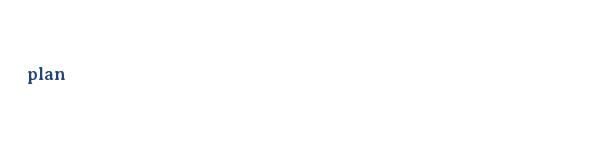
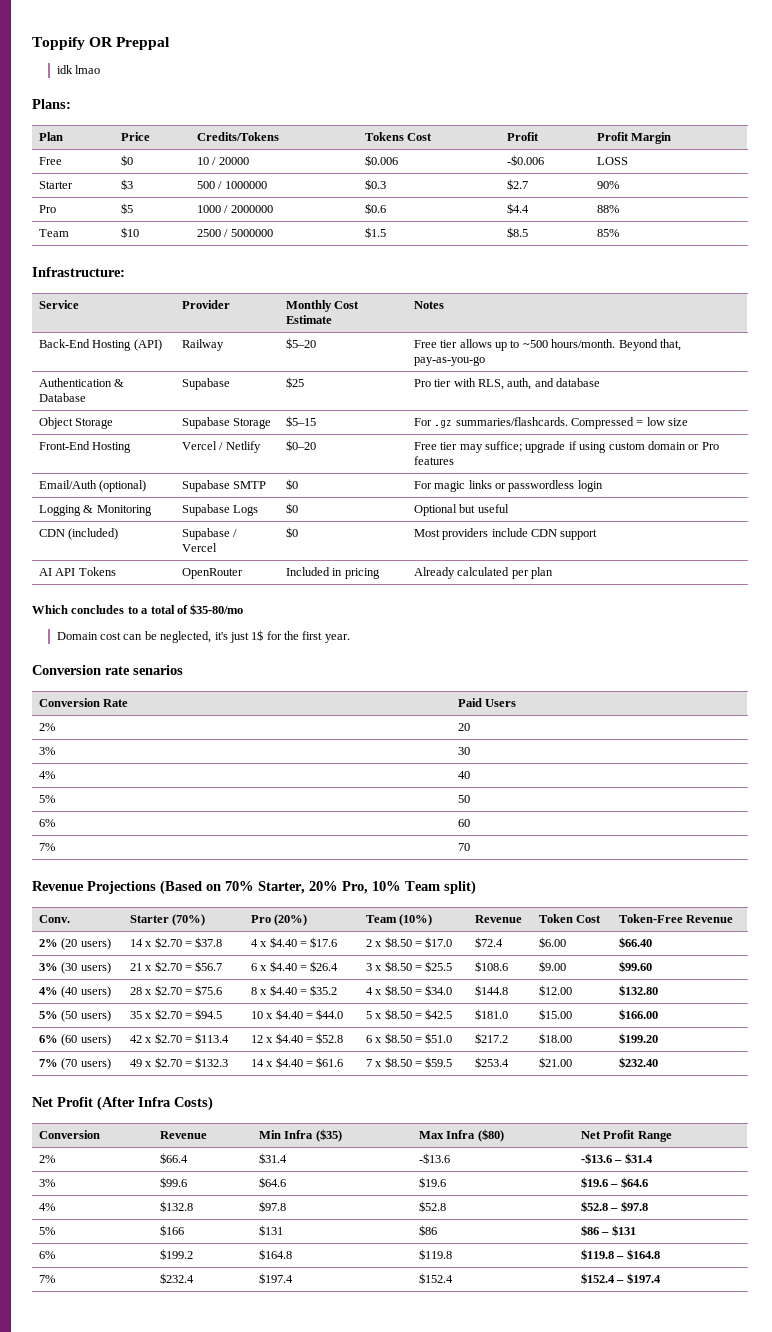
- plan
+ Toppify OR Preppal
+ idk lmao
+ Plans:
+ Plan | Price | Credits/Tokens | Tokens Cost | Profit | Profit Margin
+ Free | $0 | 10 / 20000 | $0.006 | -$0.006 | LOSS
+ Starter | $3 | 500 / 1000000 | $0.3 | $2.7 | 90%
+ Pro | $5 | 1000 / 2000000 | $0.6 | $4.4 | 88%
+ Team | $10 | 2500 / 5000000 | $1.5 | $8.5 | 85%
+ Infrastructure:
+ Service | Provider | Monthly Cost Estimate | Notes
+ Back-End Hosting (API) | Railway | $5–20 | Free tier allows up to ~500 hours/month. Beyond that, pay-as-you-go
+ Authentication & Database | Supabase | $25 | Pro tier with RLS, auth, and database
+ Object Storage | Supabase Storage | $5–15 | For .gz summaries/flashcards. Compressed = low size
+ Front-End Hosting | Vercel / Netlify | $0–20 | Free tier may suffice; upgrade if using custom domain or Pro features
+ Email/Auth (optional) | Supabase SMTP | $0 | For magic links or passwordless login
+ Logging & Monitoring | Supabase Logs | $0 | Optional but useful
+ CDN (included) | Supabase / Vercel | $0 | Most providers include CDN support
+ AI API Tokens | OpenRouter | Included in pricing | Already calculated per plan
+ Which concludes to a total of $35-80/mo
+ Domain cost can be neglected, it's just 1$ for the first year.
+ Conversion rate senarios
+ Conversion Rate | Paid Users
+ 2% | 20
+ 3% | 30
+ 4% | 40
+ 5% | 50
+ 6% | 60
+ 7% | 70
+ Revenue Projections (Based on 70% Starter, 20% Pro, 10% Team split)
+ Conv. | Starter (70%) | Pro (20%) | Team (10%) | Revenue | Token Cost | Token-Free Revenue
+ 2% (20 users) | 14 x $2.70 = $37.8 | 4 x $4.40 = $17.6 | 2 x $8.50 = $17.0 | $72.4 | $6.00 | $66.40
+ 3% (30 users) | 21 x $2.70 = $56.7 | 6 x $4.40 = $26.4 | 3 x $8.50 = $25.5 | $108.6 | $9.00 | $99.60
+ 4% (40 users) | 28 x $2.70 = $75.6 | 8 x $4.40 = $35.2 | 4 x $8.50 = $34.0 | $144.8 | $12.00 | $132.80
+ 5% (50 users) | 35 x $2.70 = $94.5 | 10 x $4.40 = $44.0 | 5 x $8.50 = $42.5 | $181.0 | $15.00 | $166.00
+ 6% (60 users) | 42 x $2.70 = $113.4 | 12 x $4.40 = $52.8 | 6 x $8.50 = $51.0 | $217.2 | $18.00 | $199.20
+ 7% (70 users) | 49 x $2.70 = $132.3 | 14 x $4.40 = $61.6 | 7 x $8.50 = $59.5 | $253.4 | $21.00 | $232.40
+ Net Profit (After Infra Costs)
+ Conversion | Revenue | Min Infra ($35) | Max Infra ($80) | Net Profit Range
+ 2% | $66.4 | $31.4 | -$13.6 | -$13.6 – $31.4
+ 3% | $99.6 | $64.6 | $19.6 | $19.6 – $64.6
+ 4% | $132.8 | $97.8 | $52.8 | $52.8 – $97.8
+ 5% | $166 | $131 | $86 | $86 – $131
+ 6% | $199.2 | $164.8 | $119.8 | $119.8 – $164.8
+ 7% | $232.4 | $197.4 | $152.4 | $152.4 – $197.4

